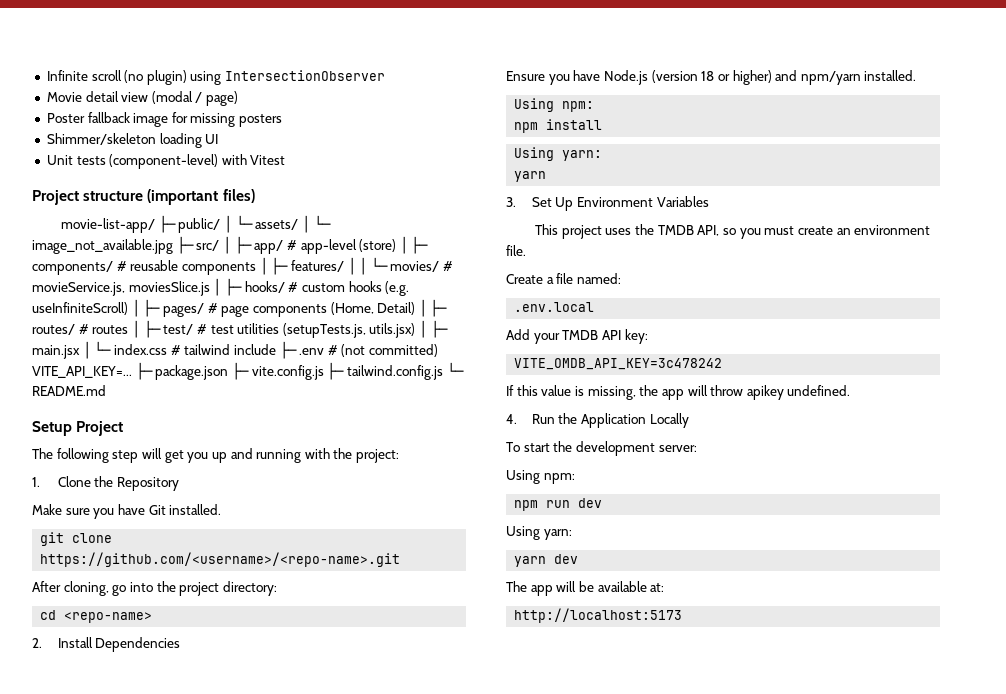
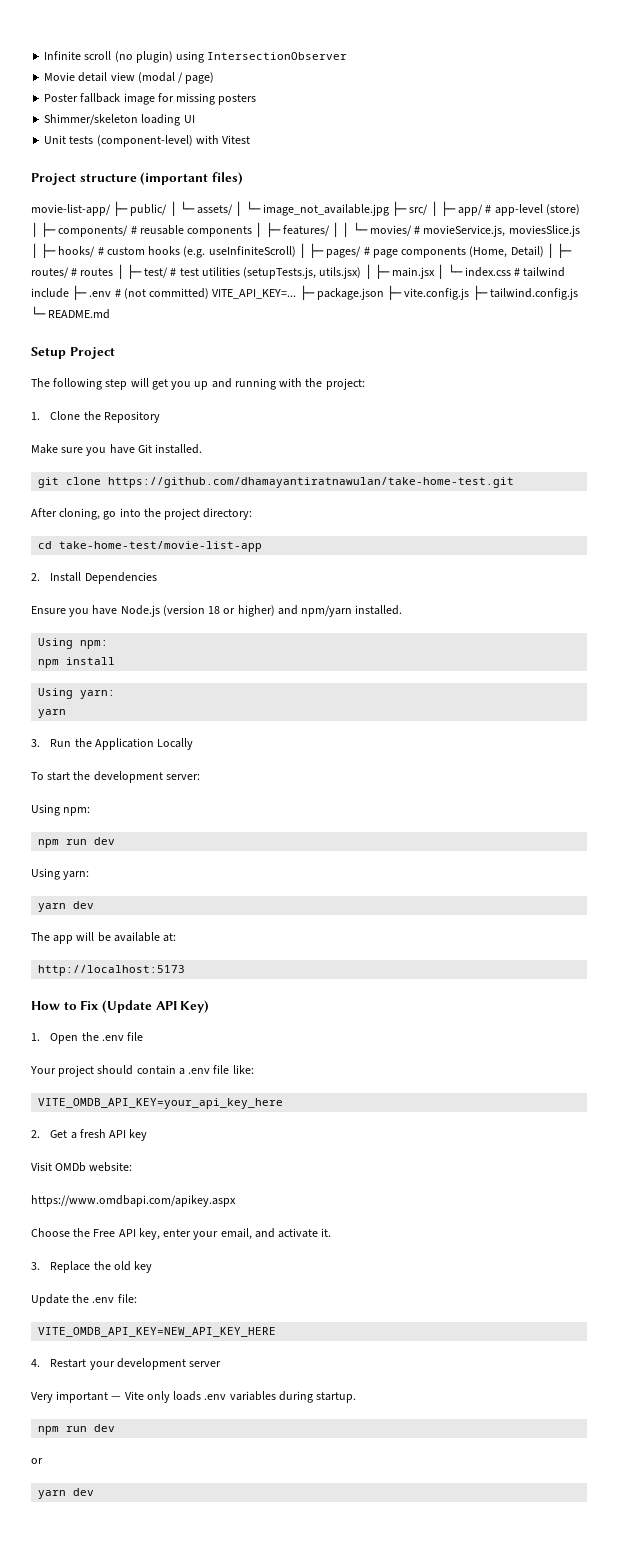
- git clone https://github.com/<username>/<repo-name>.git
+ git clone https://github.com/dhamayantiratnawulan/take-home-test.git
- cd <repo-name>
+ cd take-home-test/movie-list-app
- 3. Set Up Environment Variables
- This project uses the TMDB API, so you must create an environment file.
- Create a file named:
- .env.local
- Add your TMDB API key:
- VITE_OMDB_API_KEY=3c478242
- If this value is missing, the app will throw apikey undefined.
- 4. Run the Application Locally
+ 3. Run the Application Locally
+ How to Fix (Update API Key)
+ 1. Open the .env file
+ Your project should contain a .env file like:
+ VITE_OMDB_API_KEY=your_api_key_here
+ 2. Get a fresh API key
+ Visit OMDb website:
+ https://www.omdbapi.com/apikey.aspx
+ Choose the Free API key, enter your email, and activate it.
+ 3. Replace the old key
+ Update the .env file:
+ VITE_OMDB_API_KEY=NEW_API_KEY_HERE
+ 4. Restart your development server
+ Very important — Vite only loads .env variables during startup.
+ npm run dev
+ or
+ yarn dev

